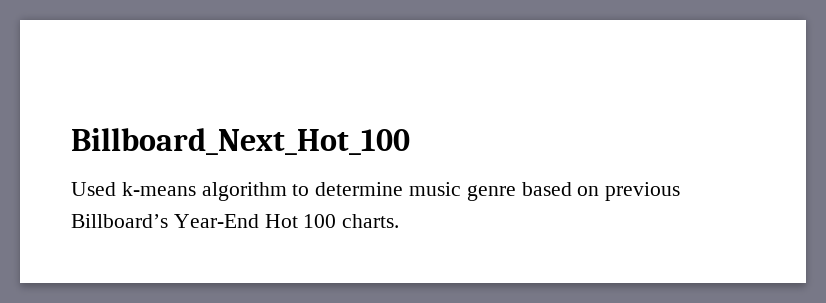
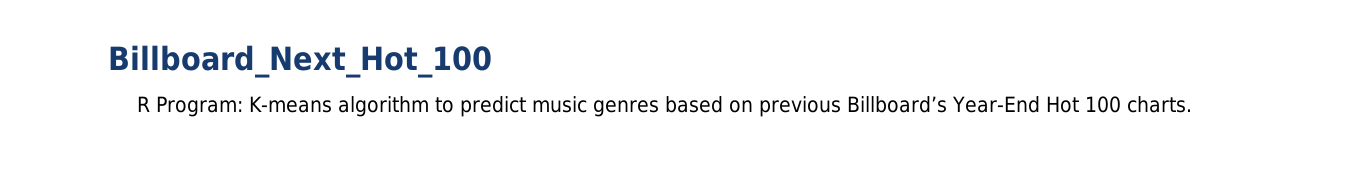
- Used k-means algorithm to determine music genre based on previous Billboard’s Year-End Hot 100 charts.
+ R Program: K-means algorithm to predict music genres based on previous Billboard’s Year-End Hot 100 charts.

